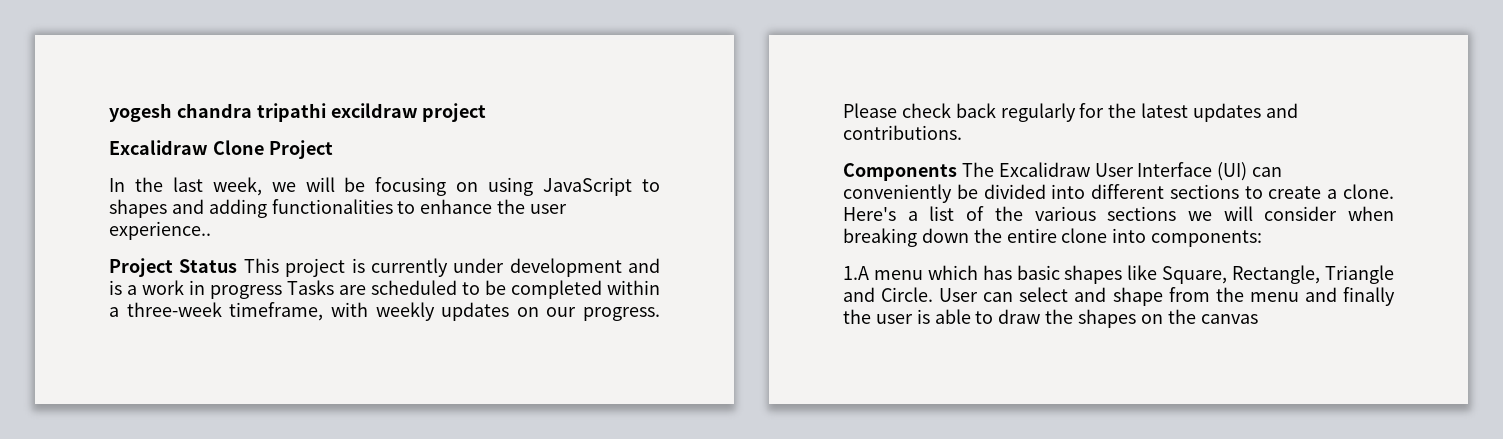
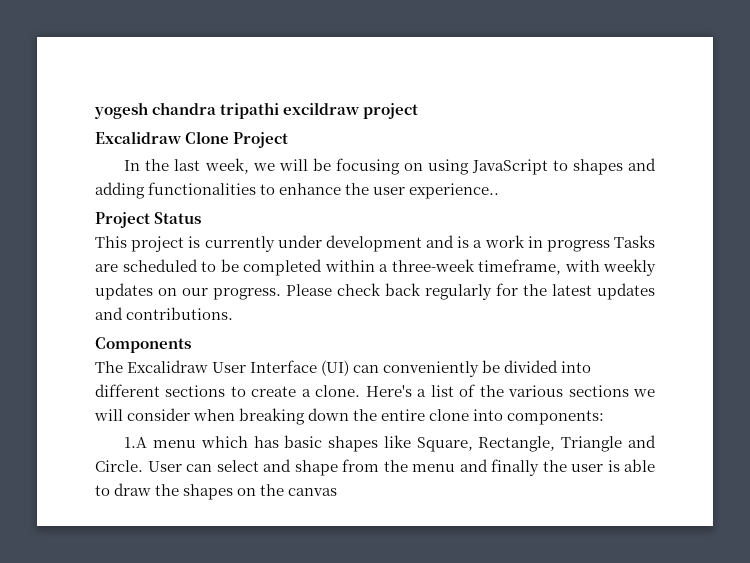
- Project Status This project is currently under development and is a work in progress Tasks are scheduled to be completed within a three-week timeframe, with weekly updates on our progress.
+ Project Status
+ This project is currently under development and is a work in progress Tasks are scheduled to be completed within a three-week timeframe, with weekly updates on our progress.
- Components The Excalidraw User Interface (UI) can conveniently be divided into different sections to create a clone.
+ Components
+ The Excalidraw User Interface (UI) can conveniently be divided into different sections to create a clone.

